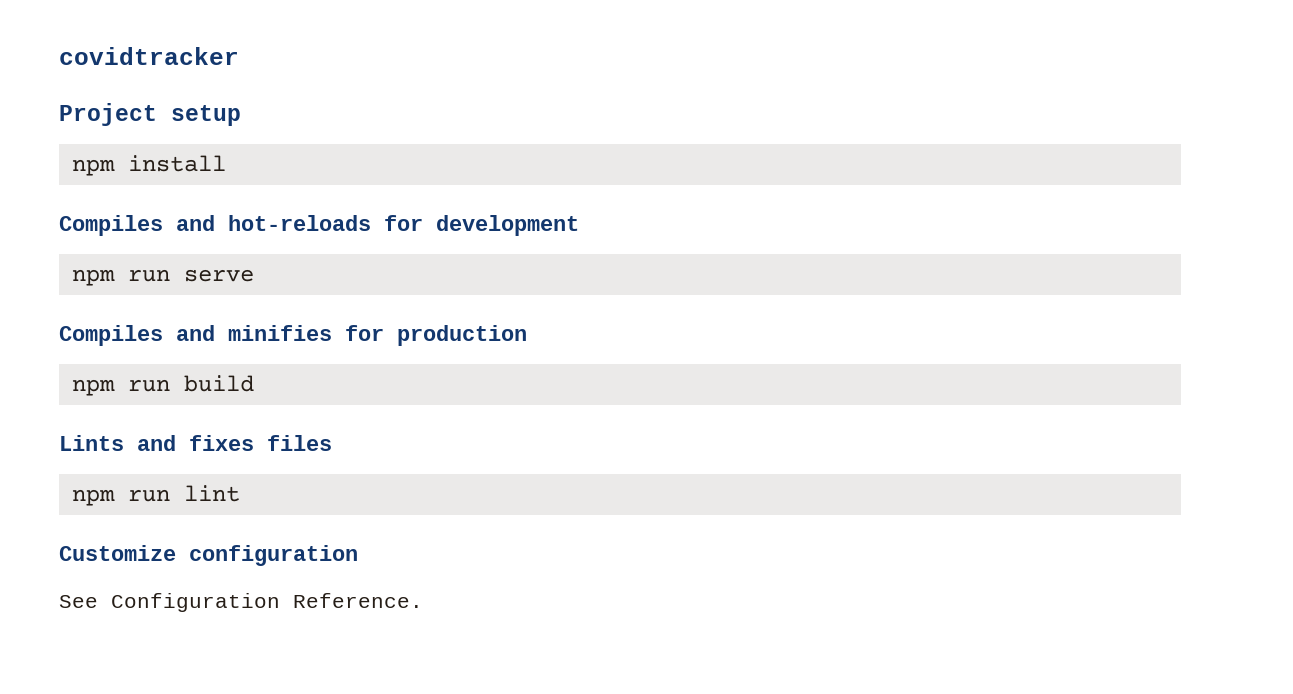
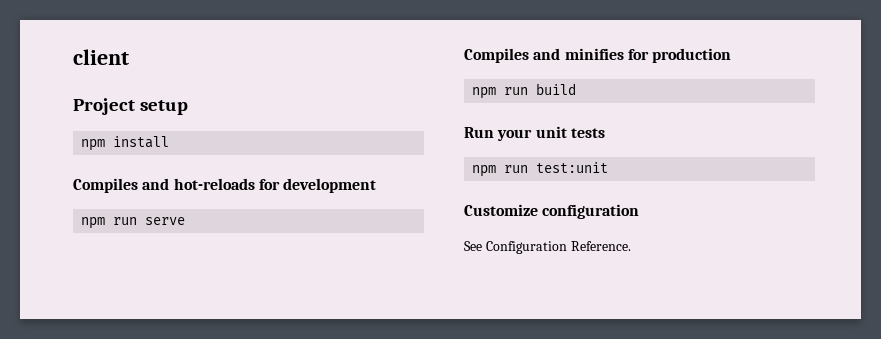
- covidtracker
+ client
- Lints and fixes files
- npm run lint
+ Run your unit tests
+ npm run test:unit

